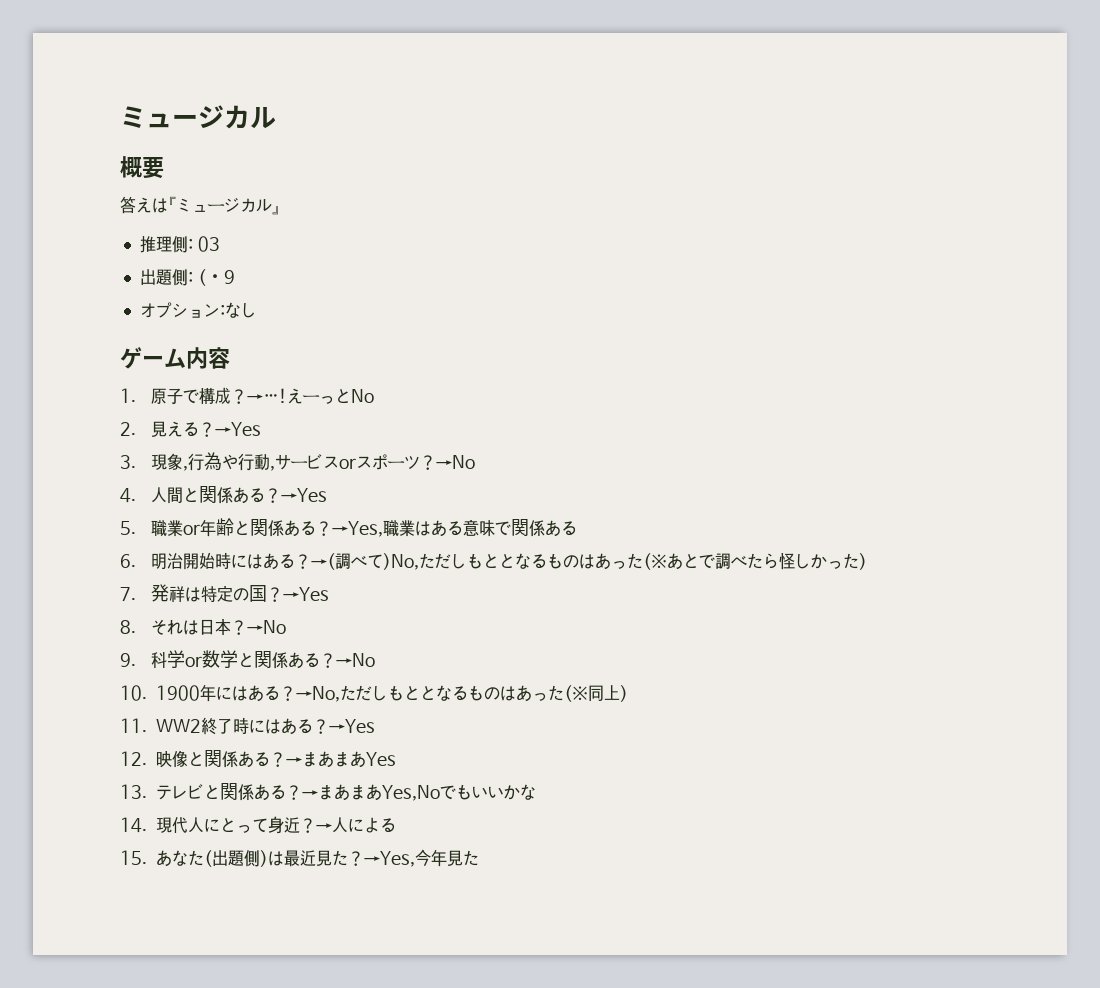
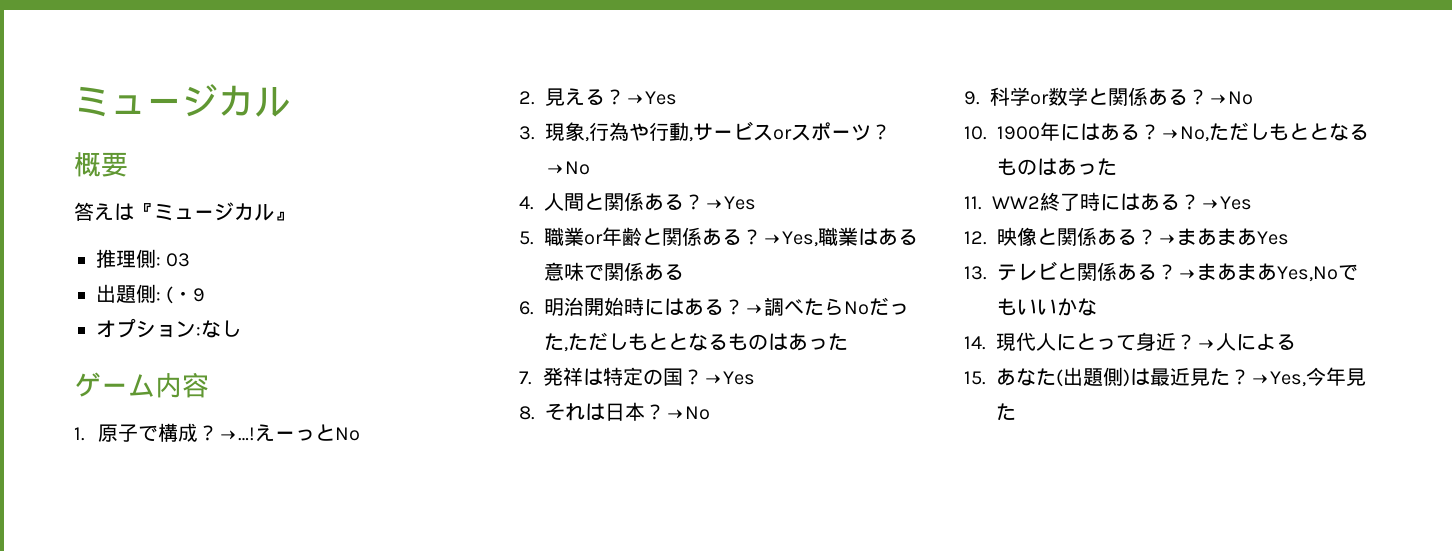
- →(調べて)No,ただしもととなるものはあった(※あとで調べたら怪しかった)
+ →調べたらNoだった,ただしもととなるものはあった
- →No,ただしもととなるものはあった(※同上)
+ →No,ただしもととなるものはあった

